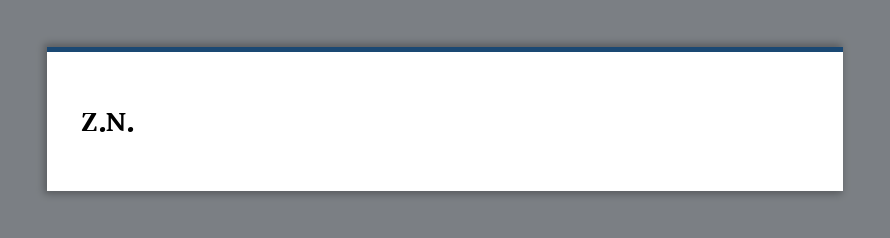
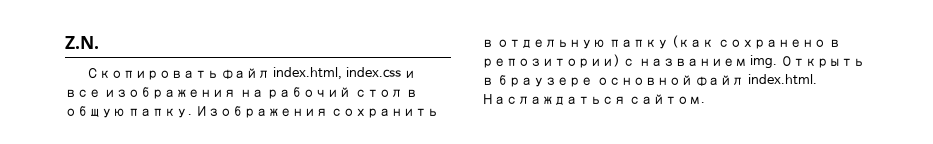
+ Скопировать файл index.html, index.css и все изображения на рабочий стол в общую папку. Изображения сохранить в отдельную папку (как сохранено в репозитории) с названием img. Открыть в браузере основной файл index.html. Наслаждаться сайтом.

